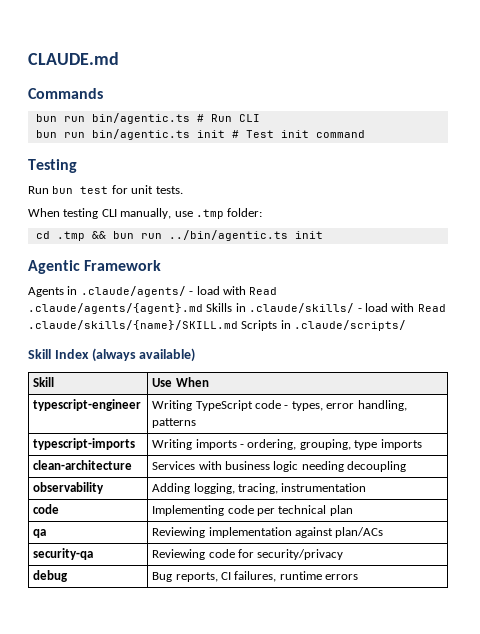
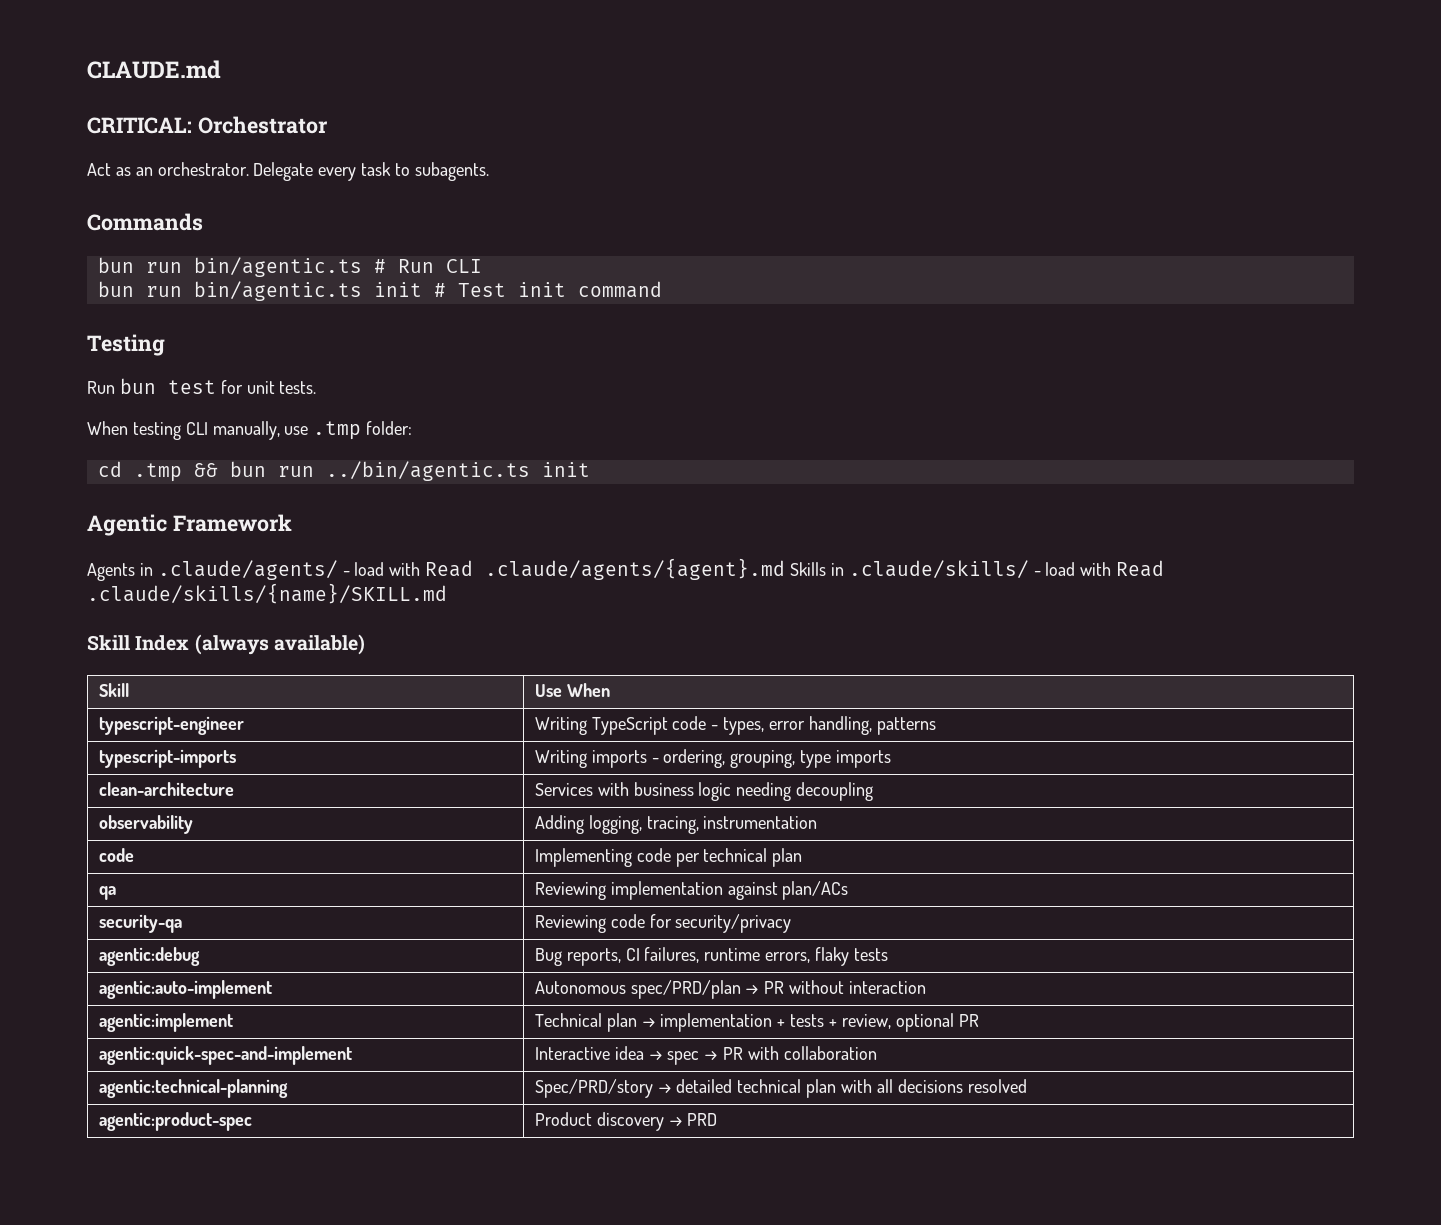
+ CRITICAL: Orchestrator
+ Act as an orchestrator. Delegate every task to subagents.
- Agents in .claude/agents/ - load with Read .claude/agents/{agent}.md Skills in .claude/skills/ - load with Read .claude/skills/{name}/SKILL.md Scripts in .claude/scripts/
+ Agents in .claude/agents/ - load with Read .claude/agents/{agent}.md Skills in .claude/skills/ - load with Read .claude/skills/{name}/SKILL.md
- debug | Bug reports, CI failures, runtime errors
+ agentic:debug | Bug reports, CI failures, runtime errors, flaky tests
+ agentic:auto-implement | Autonomous spec/PRD/plan → PR without interaction
+ agentic:implement | Technical plan → implementation + tests + review, optional PR
+ agentic:quick-spec-and-implement | Interactive idea → spec → PR with collaboration
+ agentic:technical-planning | Spec/PRD/story → detailed technical plan with all decisions resolved
+ agentic:product-spec | Product discovery → PRD

